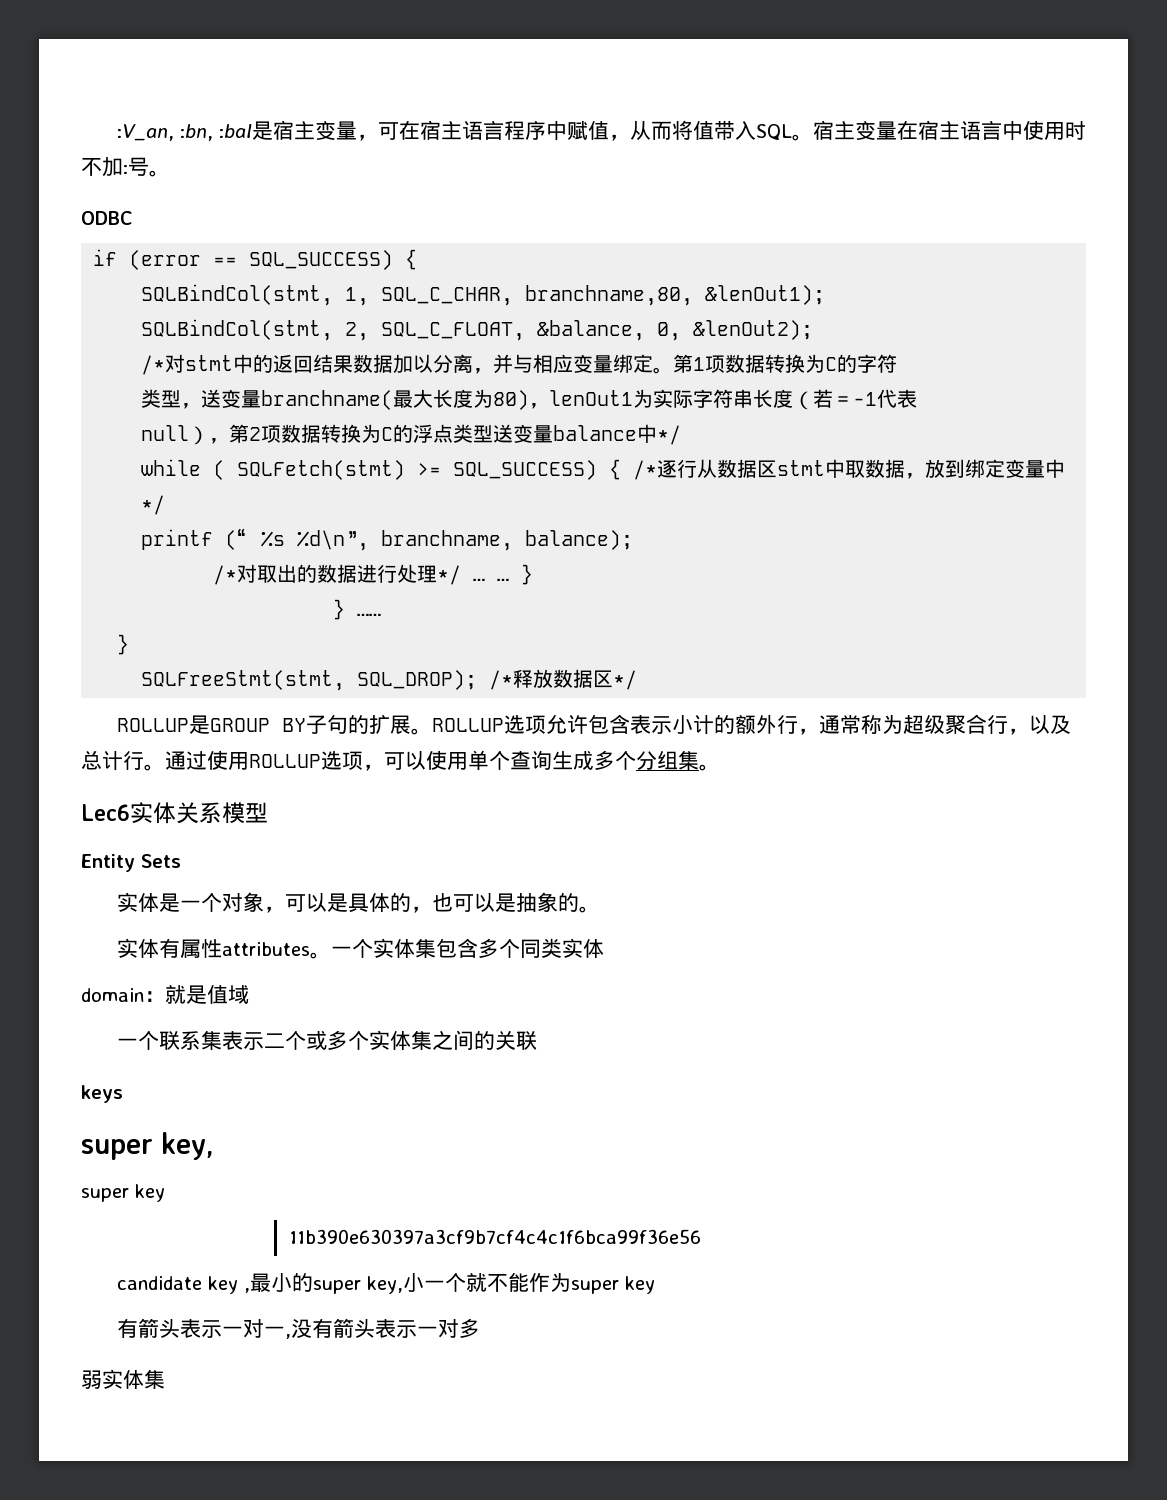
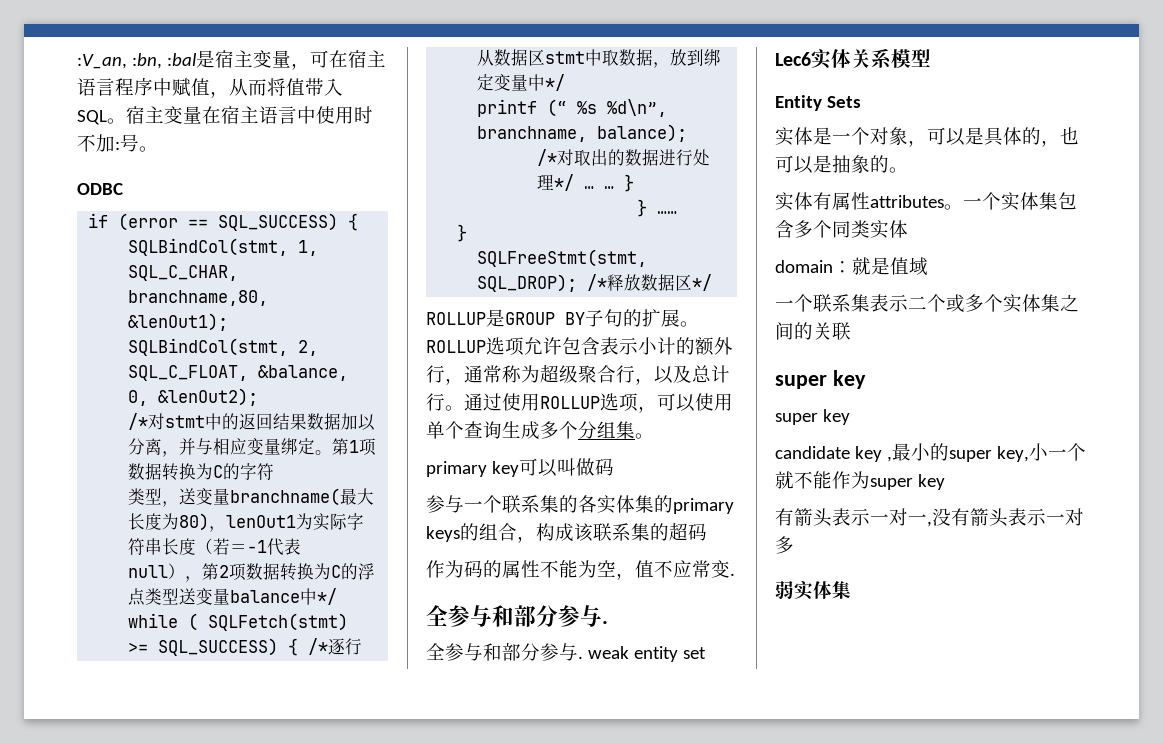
+ primary key可以叫做码
+ 参与一个联系集的各实体集的primary keys的组合，构成该联系集的超码
+ 作为码的属性不能为空，值不应常变.
+ 全参与和部分参与.
+ 全参与和部分参与. weak entity set
  一个联系集表示二个或多个实体集之间的关联
- keys
- super key,
  super key
- 11b390e630397a3cf9b7cf4c4c1f6bca99f36e56
+ super key

